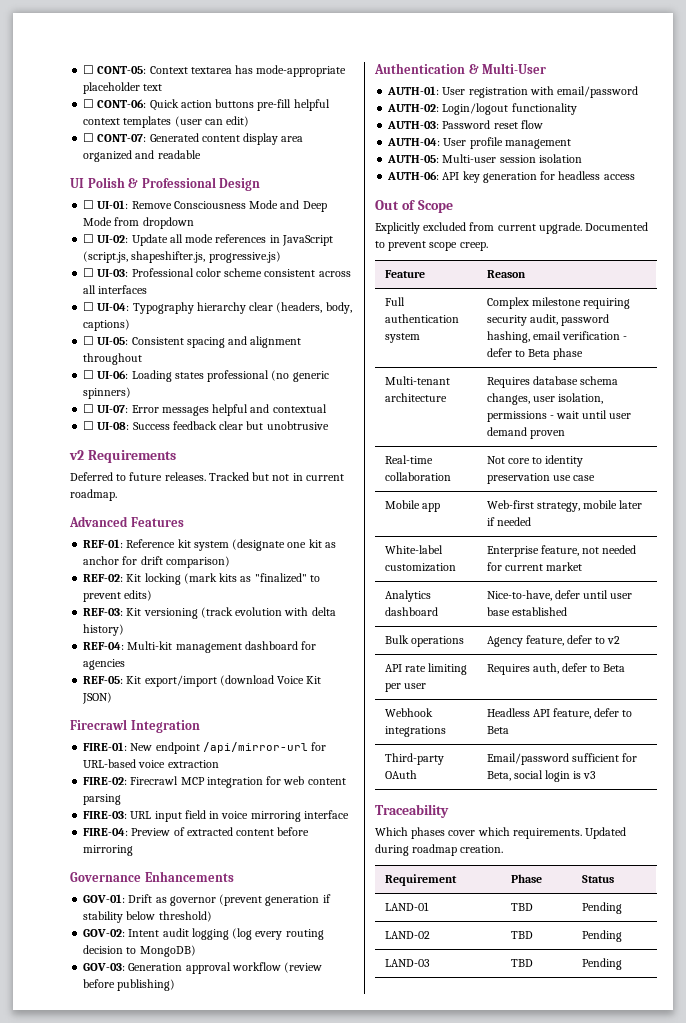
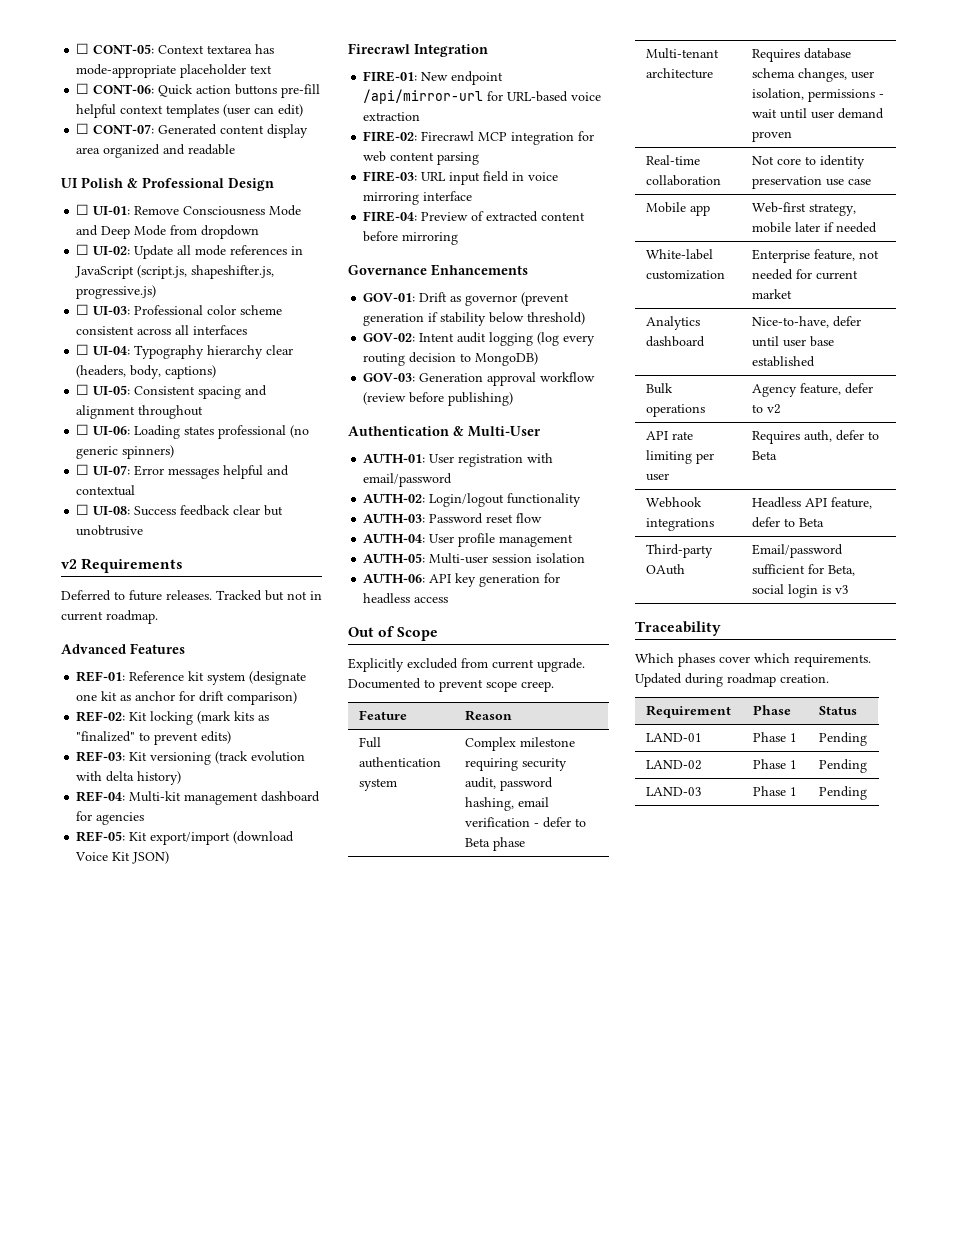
- LAND-01 | TBD | Pending
+ LAND-01 | Phase 1 | Pending
- LAND-02 | TBD | Pending
+ LAND-02 | Phase 1 | Pending
- LAND-03 | TBD | Pending
+ LAND-03 | Phase 1 | Pending

